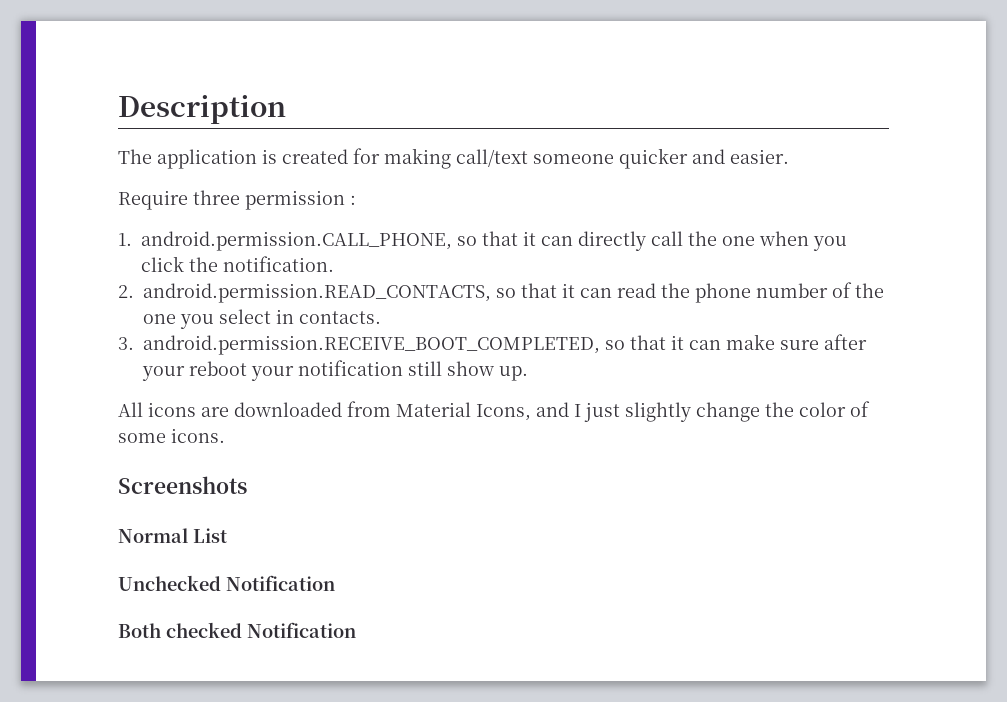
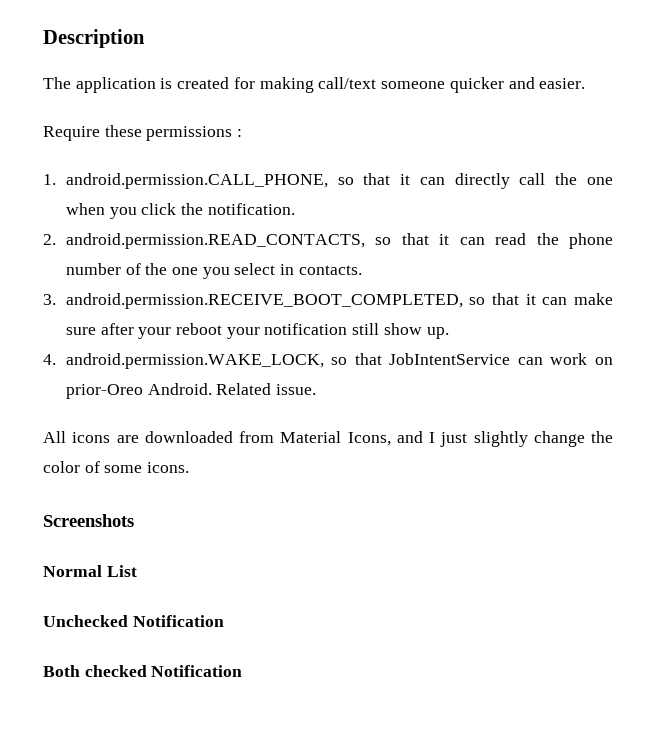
- Require three permission :
+ Require these permissions :
+ 4. android.permission.WAKE_LOCK, so that JobIntentService can work on prior-Oreo Android. Related issue.

